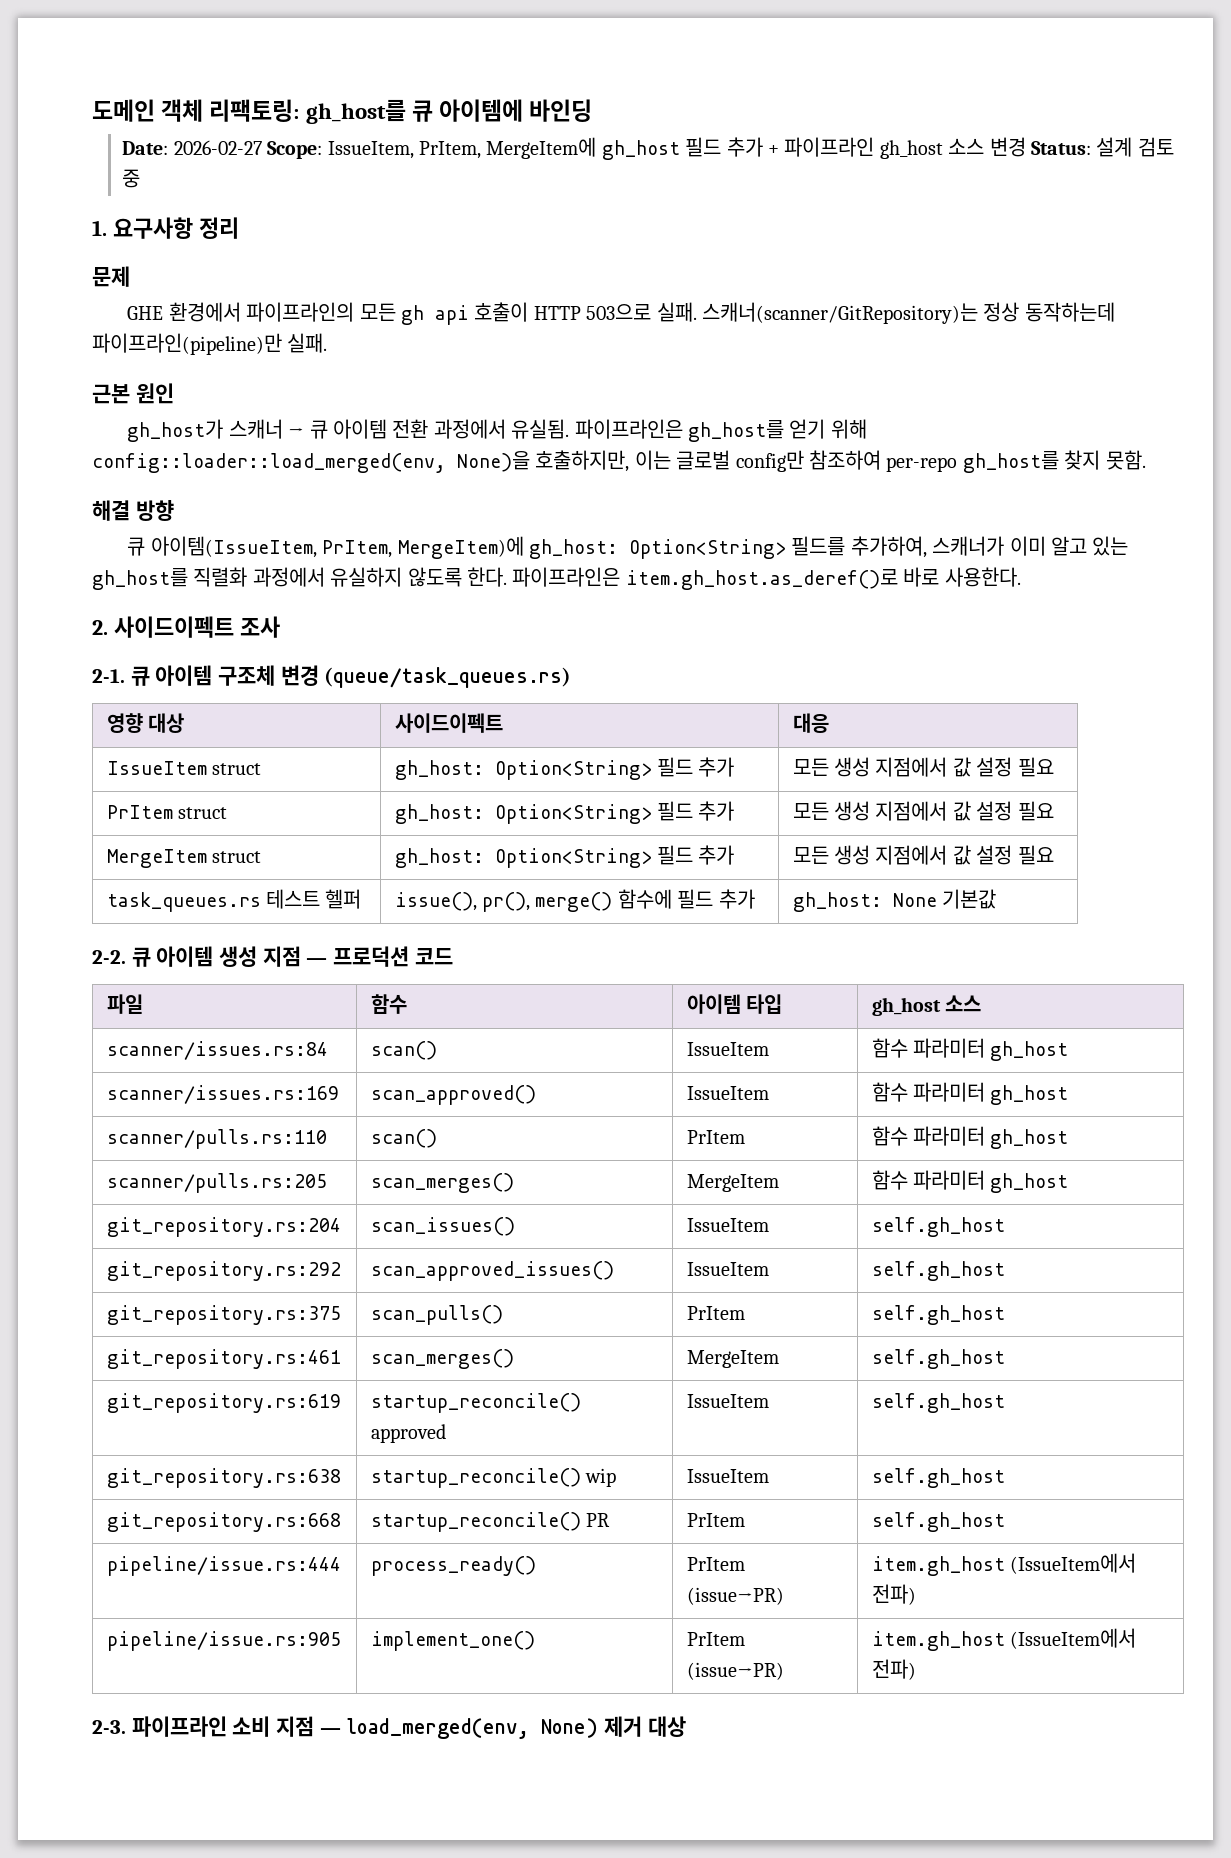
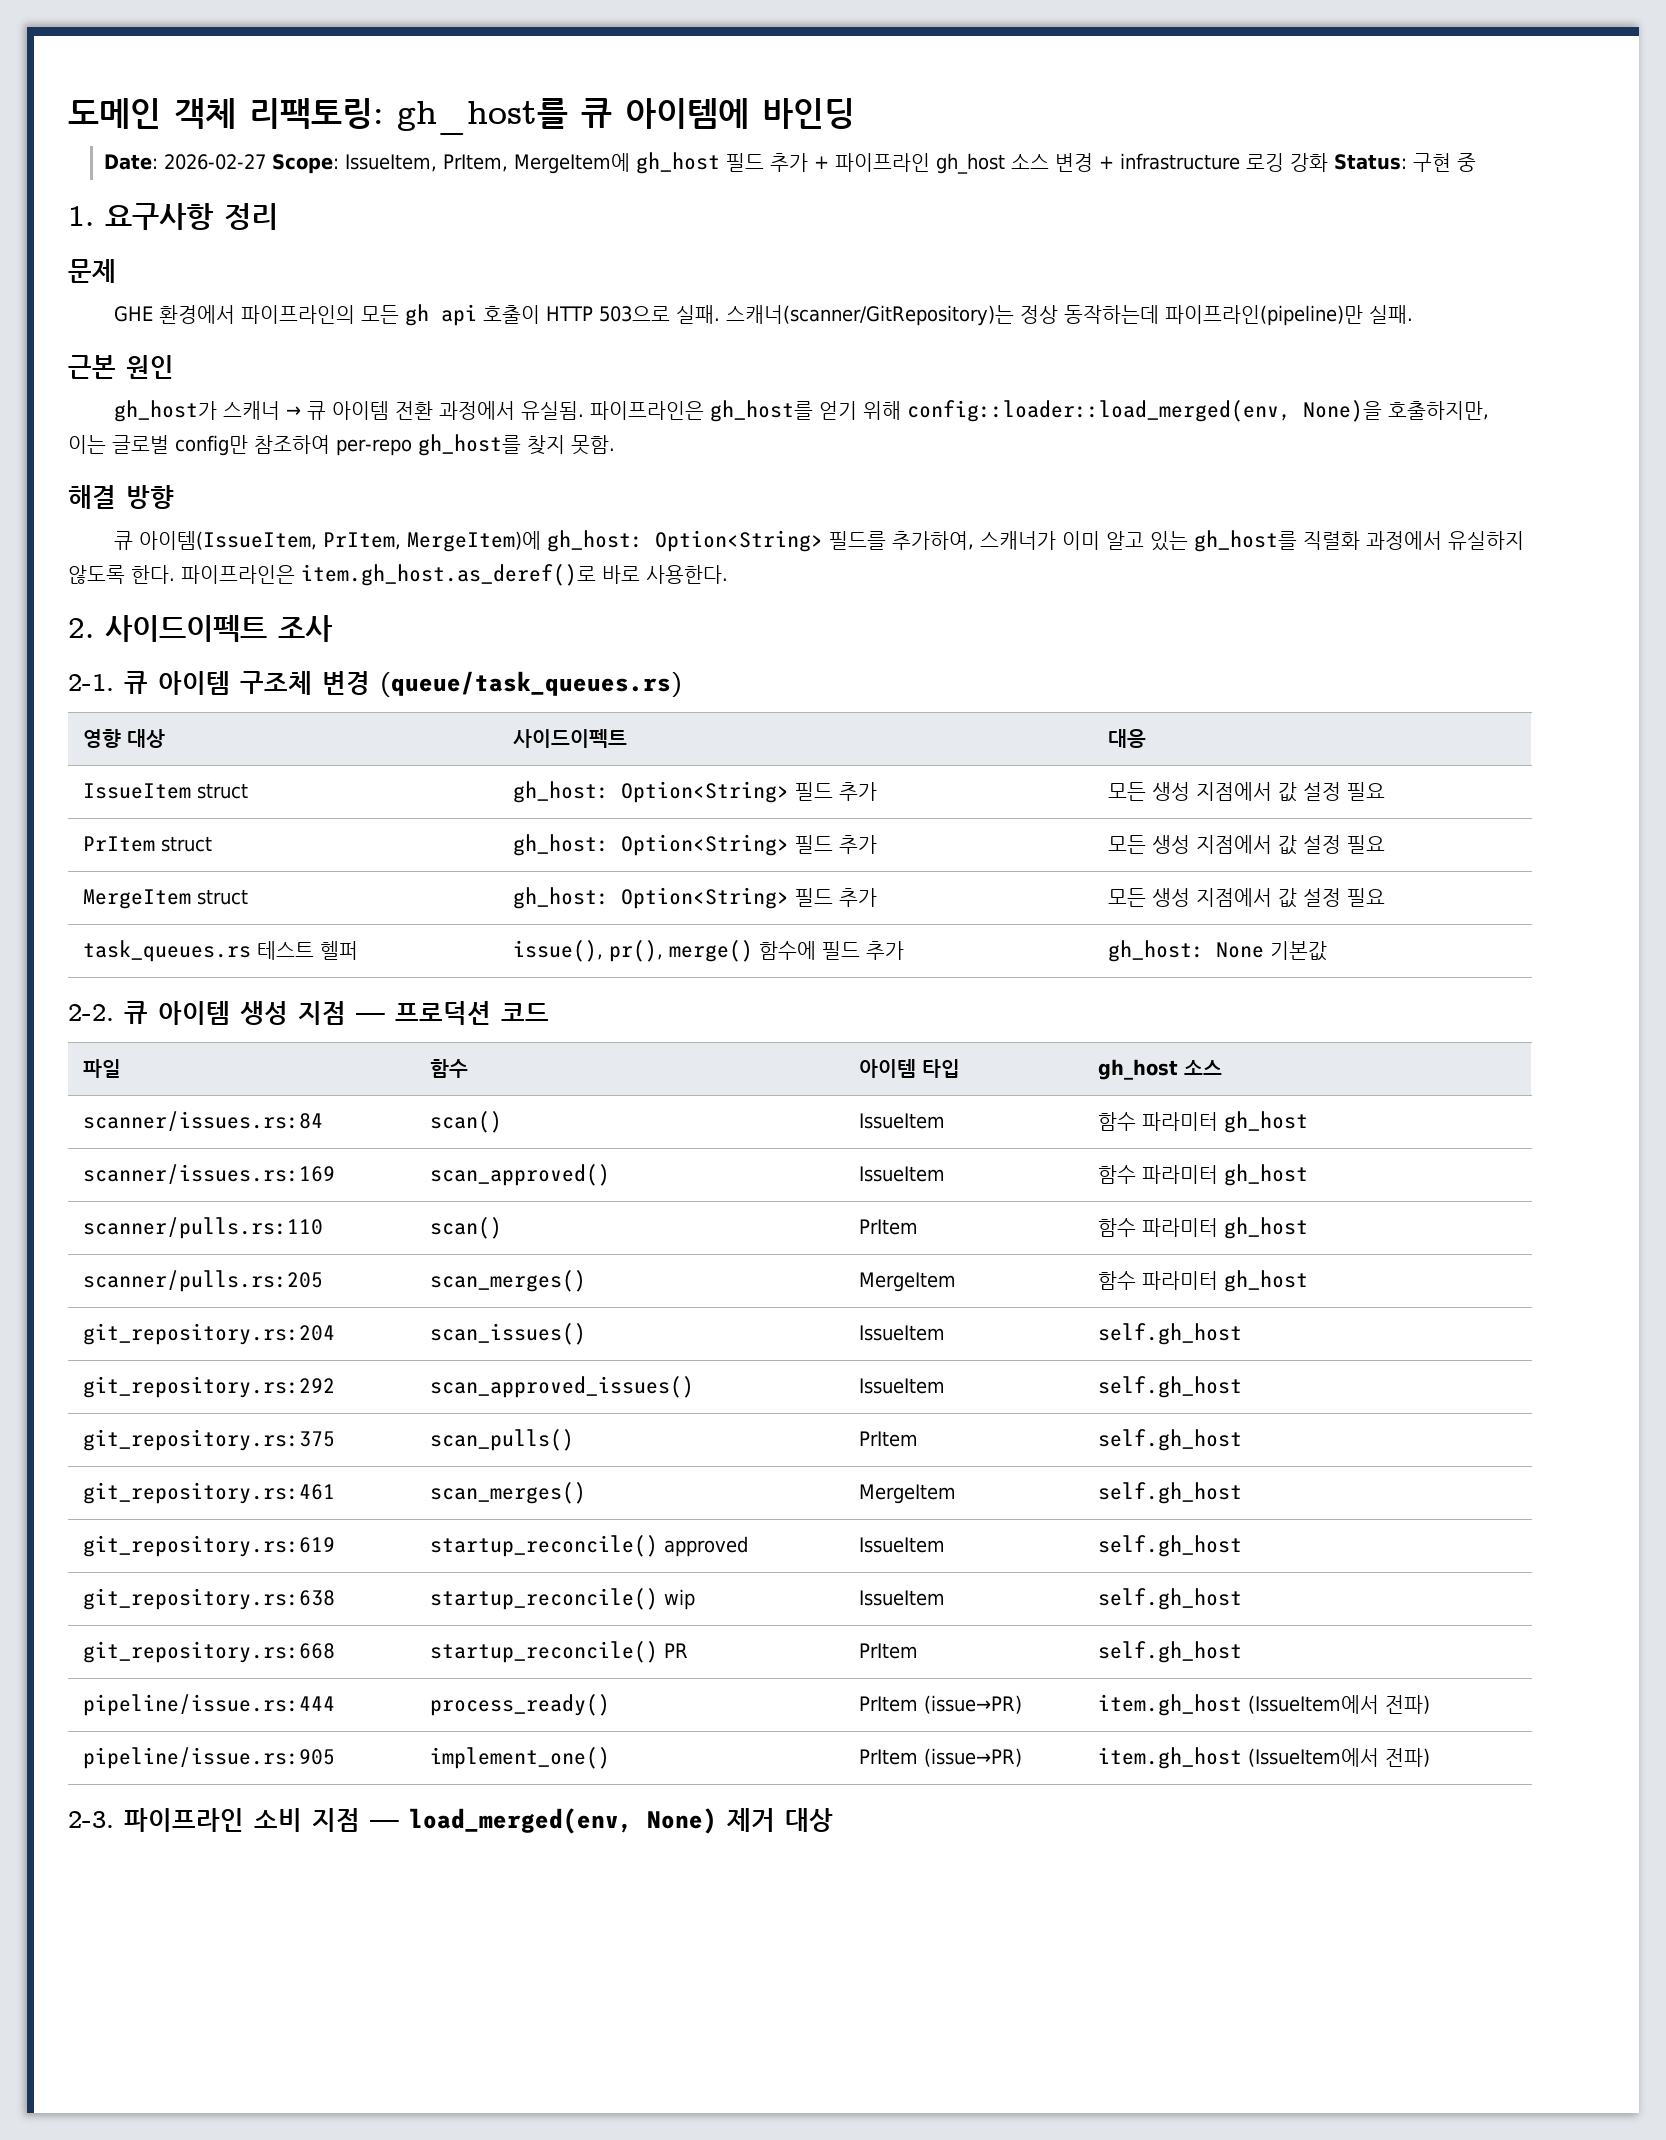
- Date: 2026-02-27 Scope: IssueItem, PrItem, MergeItem에 gh_host 필드 추가 + 파이프라인 gh_host 소스 변경 Status: 설계 검토 중
+ Date: 2026-02-27 Scope: IssueItem, PrItem, MergeItem에 gh_host 필드 추가 + 파이프라인 gh_host 소스 변경 + infrastructure 로깅 강화 Status: 구현 중

